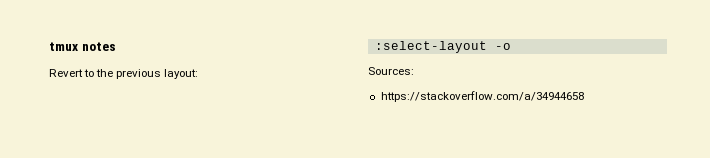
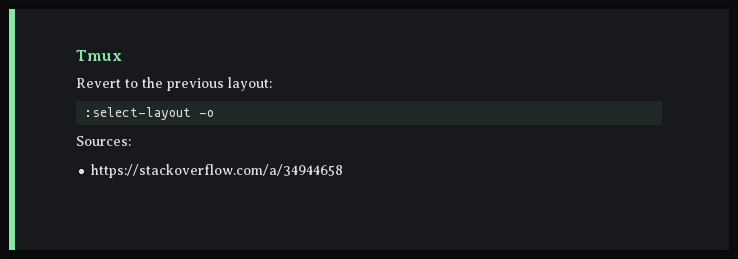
- tmux notes
+ Tmux

